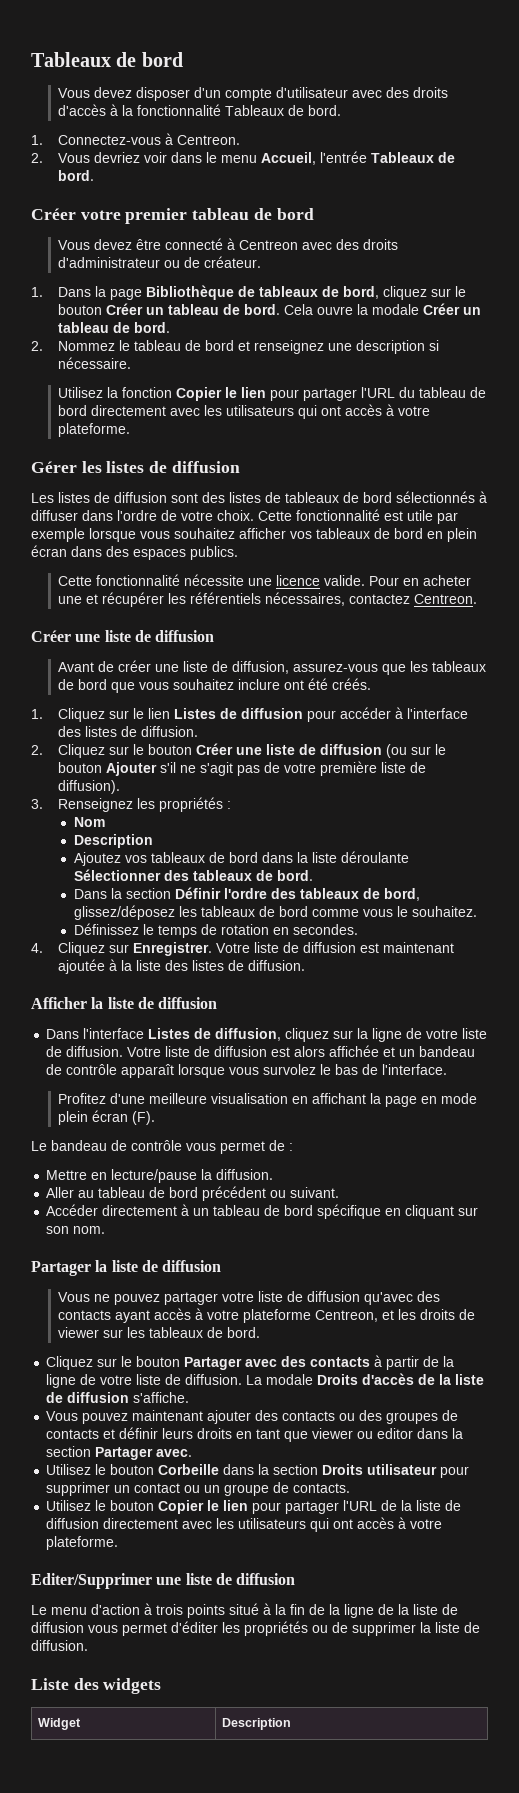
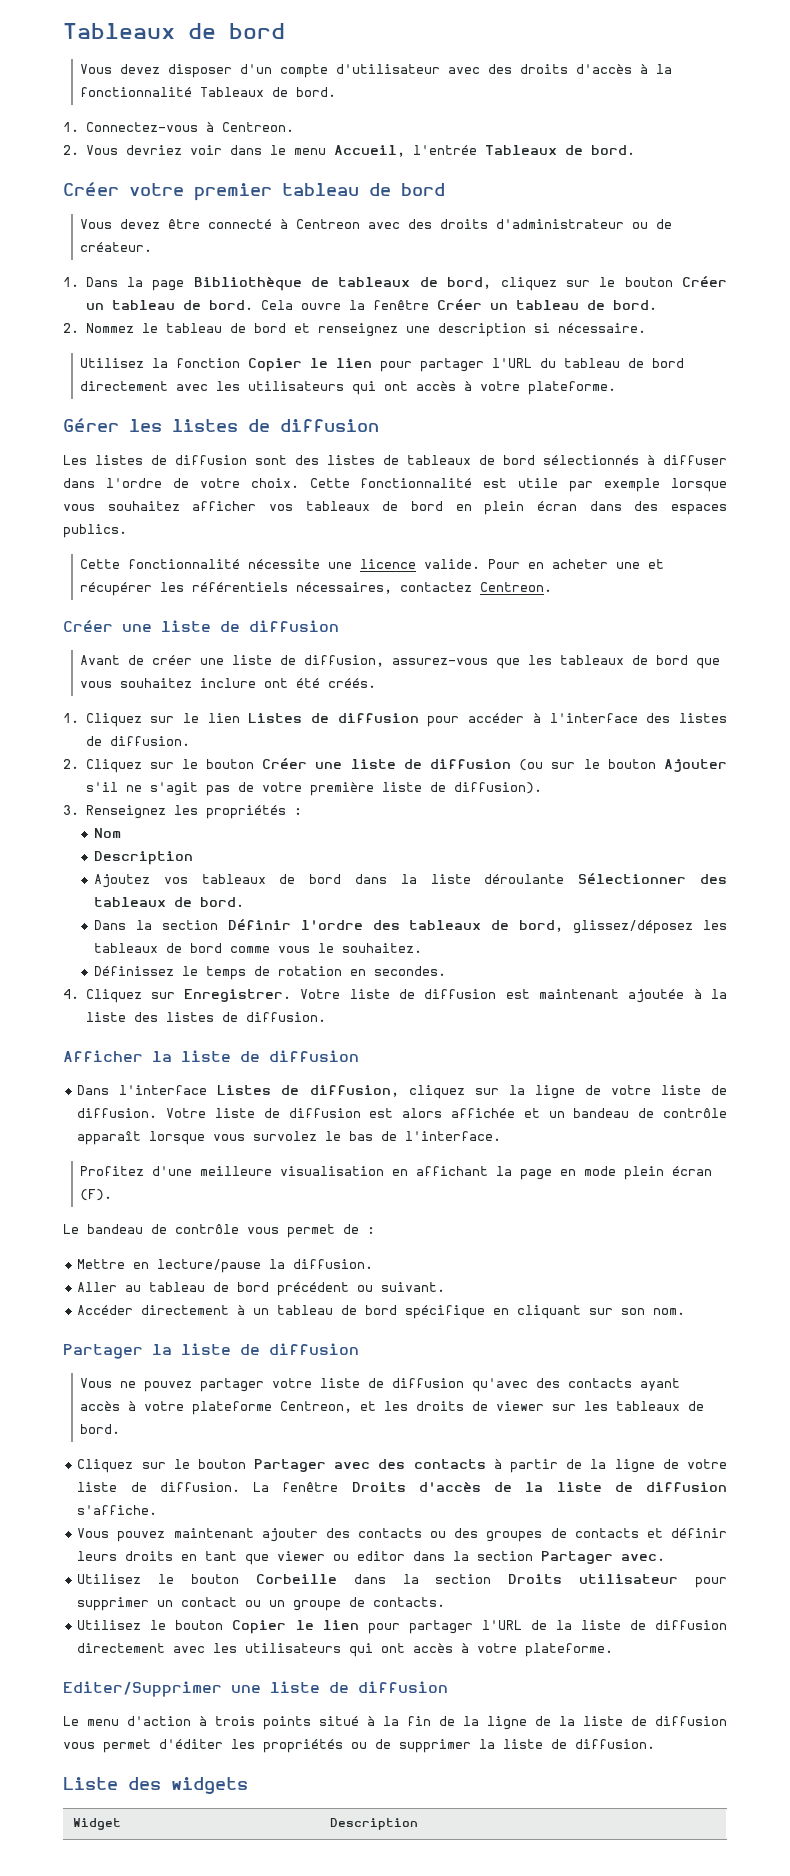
- Cela ouvre la modale Créer un tableau de bord.
+ Cela ouvre la fenêtre Créer un tableau de bord.
- La modale Droits d'accès de la liste de diffusion s'affiche.
+ La fenêtre Droits d'accès de la liste de diffusion s'affiche.

